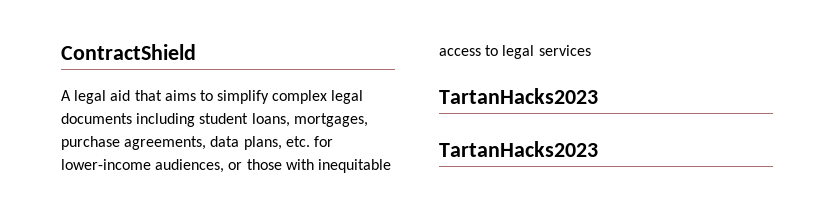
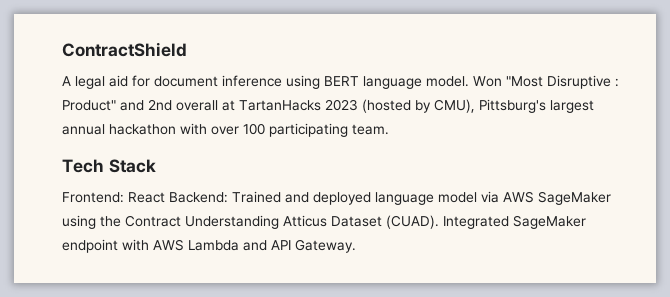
- A legal aid that aims to simplify complex legal documents including student loans, mortgages, purchase agreements, data plans, etc. for lower-income audiences, or those with inequitable access to legal services
- TartanHacks2023
- TartanHacks2023
+ A legal aid for document inference using BERT language model. Won "Most Disruptive : Product" and 2nd overall at TartanHacks 2023 (hosted by CMU), Pittsburg's largest annual hackathon with over 100 participating team.
+ Tech Stack
+ Frontend: React Backend: Trained and deployed language model via AWS SageMaker using the Contract Understanding Atticus Dataset (CUAD). Integrated SageMaker endpoint with AWS Lambda and API Gateway.

